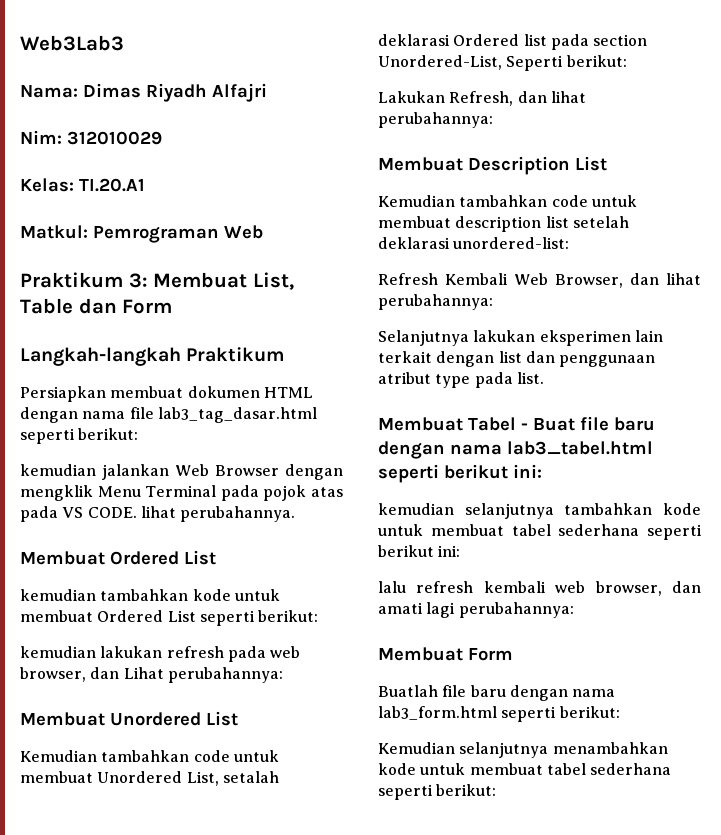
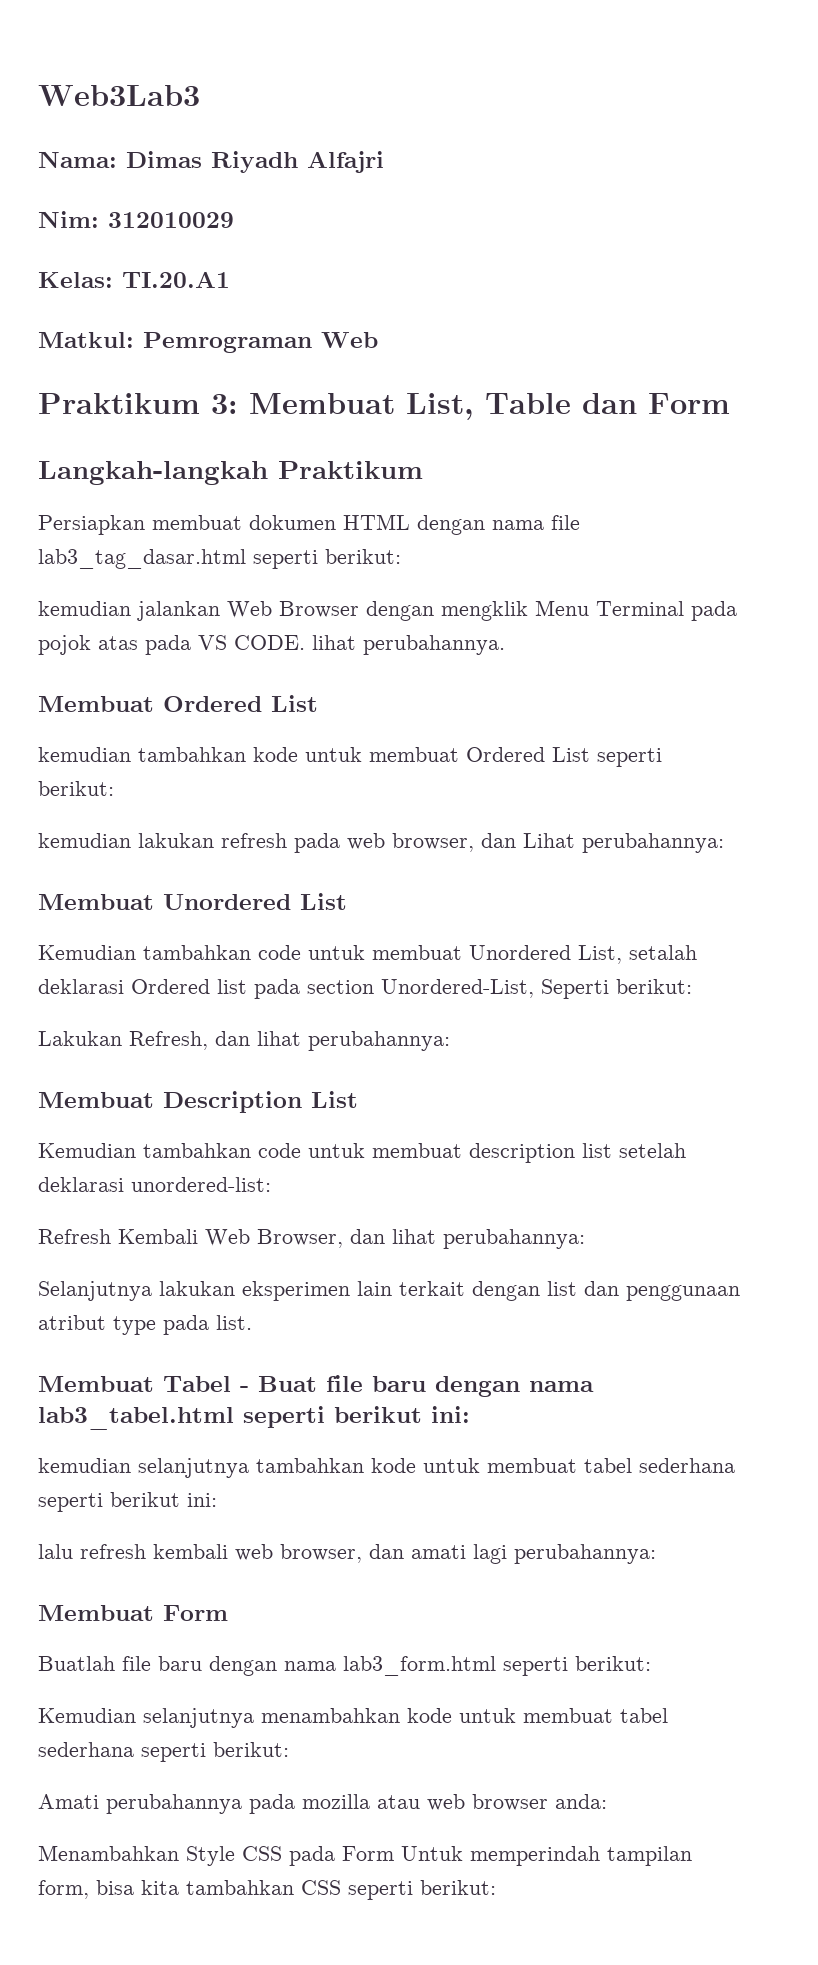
+ Amati perubahannya pada mozilla atau web browser anda:
+ Menambahkan Style CSS pada Form Untuk memperindah tampilan form, bisa kita tambahkan CSS seperti berikut:

